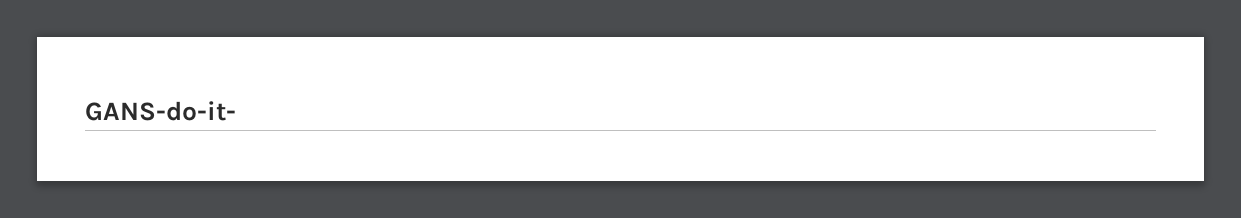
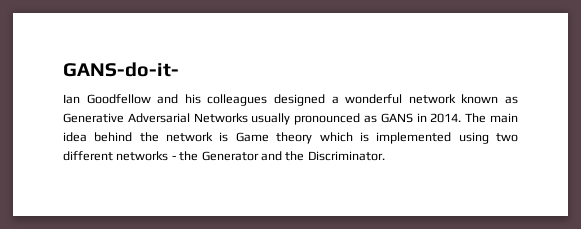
+ Ian Goodfellow and his colleagues designed a wonderful network known as Generative Adversarial Networks usually pronounced as GANS in 2014. The main idea behind the network is Game theory which is implemented using two different networks - the Generator and the Discriminator.

